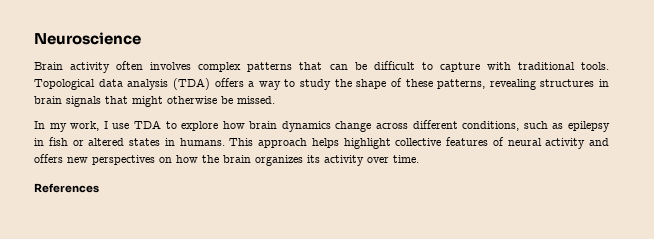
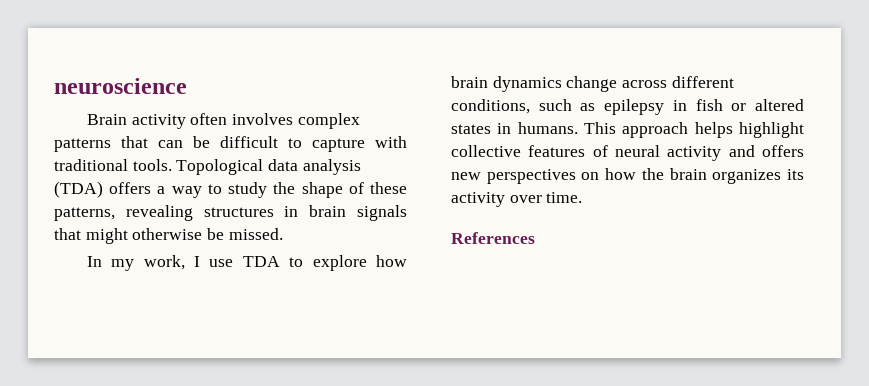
- Neuroscience
+ neuroscience

